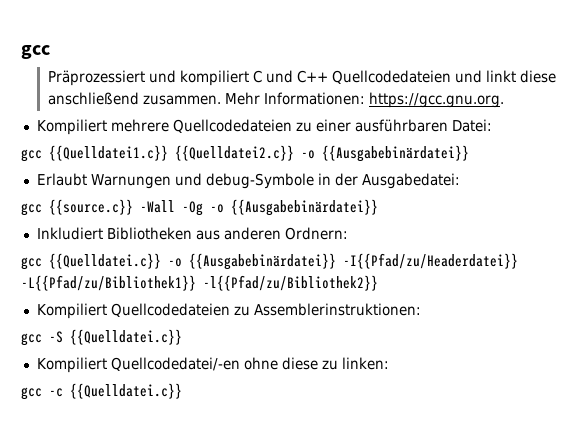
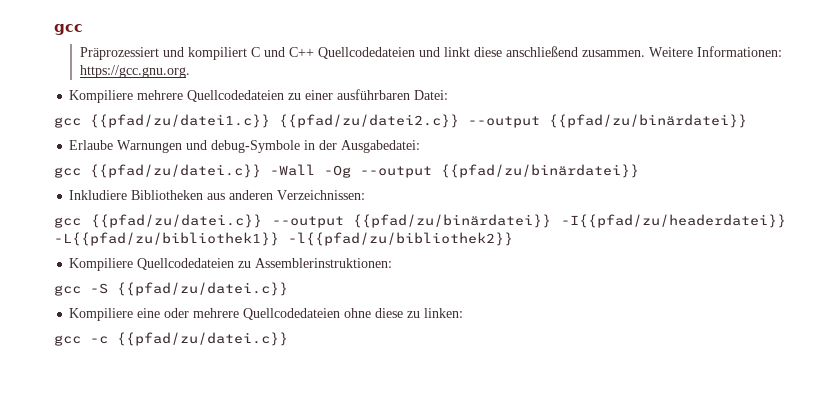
- Mehr Informationen: https://gcc.gnu.org.
+ Weitere Informationen: https://gcc.gnu.org.
- Kompiliert mehrere Quellcodedateien zu einer ausführbaren Datei:
+ Kompiliere mehrere Quellcodedateien zu einer ausführbaren Datei:
- gcc {{Quelldatei1.c}} {{Quelldatei2.c}} -o {{Ausgabebinärdatei}}
- Erlaubt Warnungen und debug-Symbole in der Ausgabedatei:
+ gcc {{pfad/zu/datei1.c}} {{pfad/zu/datei2.c}} --output {{pfad/zu/binärdatei}}
+ Erlaube Warnungen und debug-Symbole in der Ausgabedatei:
- gcc {{source.c}} -Wall -Og -o {{Ausgabebinärdatei}}
- Inkludiert Bibliotheken aus anderen Ordnern:
- gcc {{Quelldatei.c}} -o {{Ausgabebinärdatei}} -I{{Pfad/zu/Headerdatei}} -L{{Pfad/zu/Bibliothek1}} -l{{Pfad/zu/Bibliothek2}}
- Kompiliert Quellcodedateien zu Assemblerinstruktionen:
+ gcc {{pfad/zu/datei.c}} -Wall -Og --output {{pfad/zu/binärdatei}}
+ Inkludiere Bibliotheken aus anderen Verzeichnissen:
+ gcc {{pfad/zu/datei.c}} --output {{pfad/zu/binärdatei}} -I{{pfad/zu/headerdatei}} -L{{pfad/zu/bibliothek1}} -l{{pfad/zu/bibliothek2}}
+ Kompiliere Quellcodedateien zu Assemblerinstruktionen:
- gcc -S {{Quelldatei.c}}
- Kompiliert Quellcodedatei/-en ohne diese zu linken:
+ gcc -S {{pfad/zu/datei.c}}
+ Kompiliere eine oder mehrere Quellcodedateien ohne diese zu linken:
- gcc -c {{Quelldatei.c}}
+ gcc -c {{pfad/zu/datei.c}}

